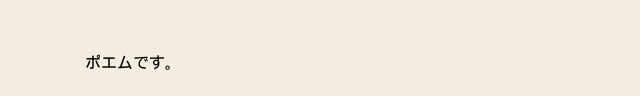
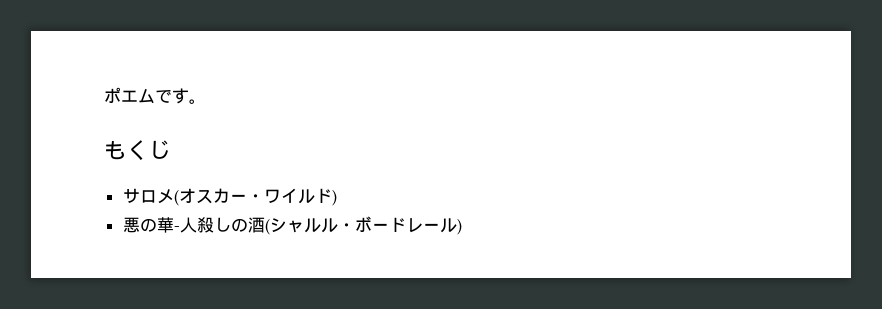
+ もくじ
+ サロメ(オスカー・ワイルド)
+ 悪の華-人殺しの酒(シャルル・ボードレール)

